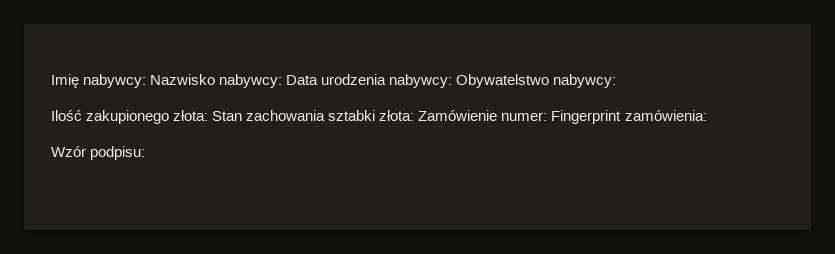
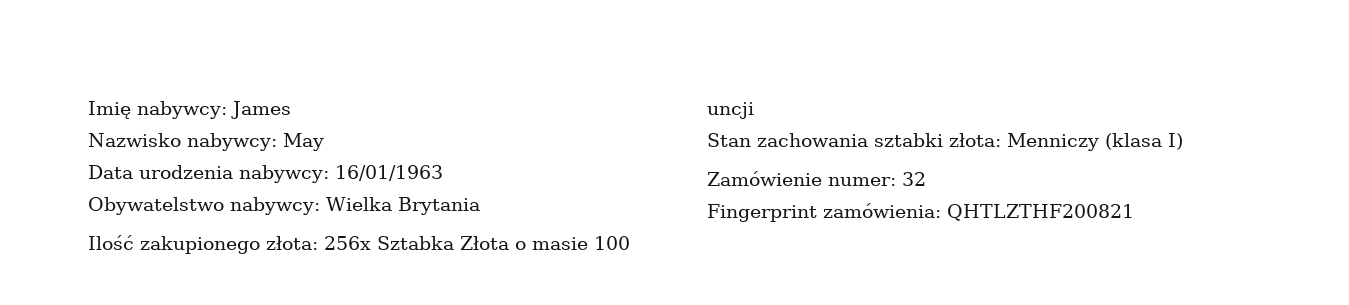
- Imię nabywcy: Nazwisko nabywcy: Data urodzenia nabywcy: Obywatelstwo nabywcy:
+ Imię nabywcy: James
+ Nazwisko nabywcy: May
+ Data urodzenia nabywcy: 16/01/1963
+ Obywatelstwo nabywcy: Wielka Brytania
- Ilość zakupionego złota: Stan zachowania sztabki złota: Zamówienie numer: Fingerprint zamówienia:
- Wzór podpisu:
+ Ilość zakupionego złota: 256x Sztabka Złota o masie 100 uncji
+ Stan zachowania sztabki złota: Menniczy (klasa I)
+ Zamówienie numer: 32
+ Fingerprint zamówienia: QHTLZTHF200821

